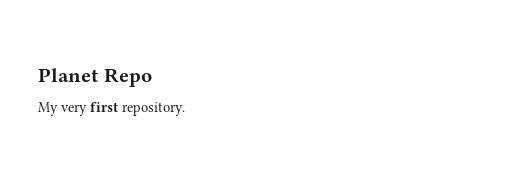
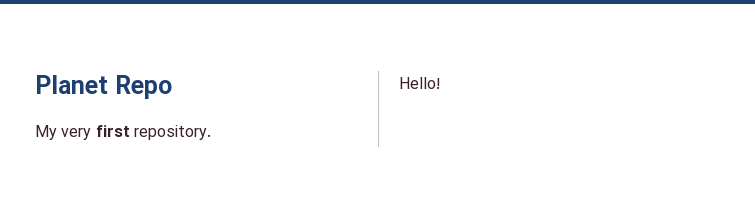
+ Hello!

